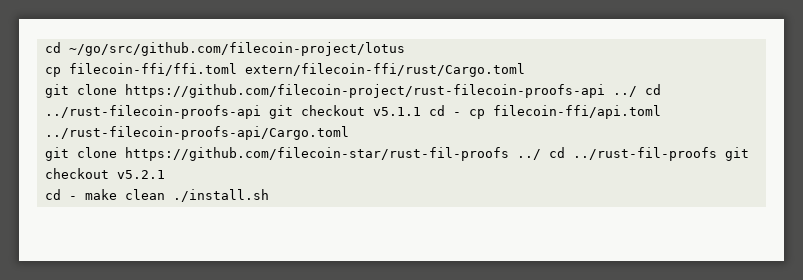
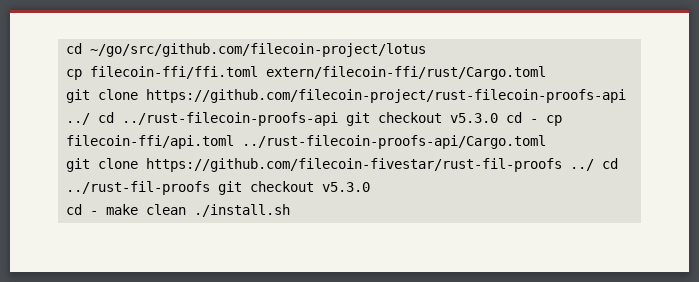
- git clone https://github.com/filecoin-project/rust-filecoin-proofs-api ../ cd ../rust-filecoin-proofs-api git checkout v5.1.1 cd - cp filecoin-ffi/api.toml ../rust-filecoin-proofs-api/Cargo.toml
+ git clone https://github.com/filecoin-project/rust-filecoin-proofs-api ../ cd ../rust-filecoin-proofs-api git checkout v5.3.0 cd - cp filecoin-ffi/api.toml ../rust-filecoin-proofs-api/Cargo.toml
- git clone https://github.com/filecoin-star/rust-fil-proofs ../ cd ../rust-fil-proofs git checkout v5.2.1
+ git clone https://github.com/filecoin-fivestar/rust-fil-proofs ../ cd ../rust-fil-proofs git checkout v5.3.0

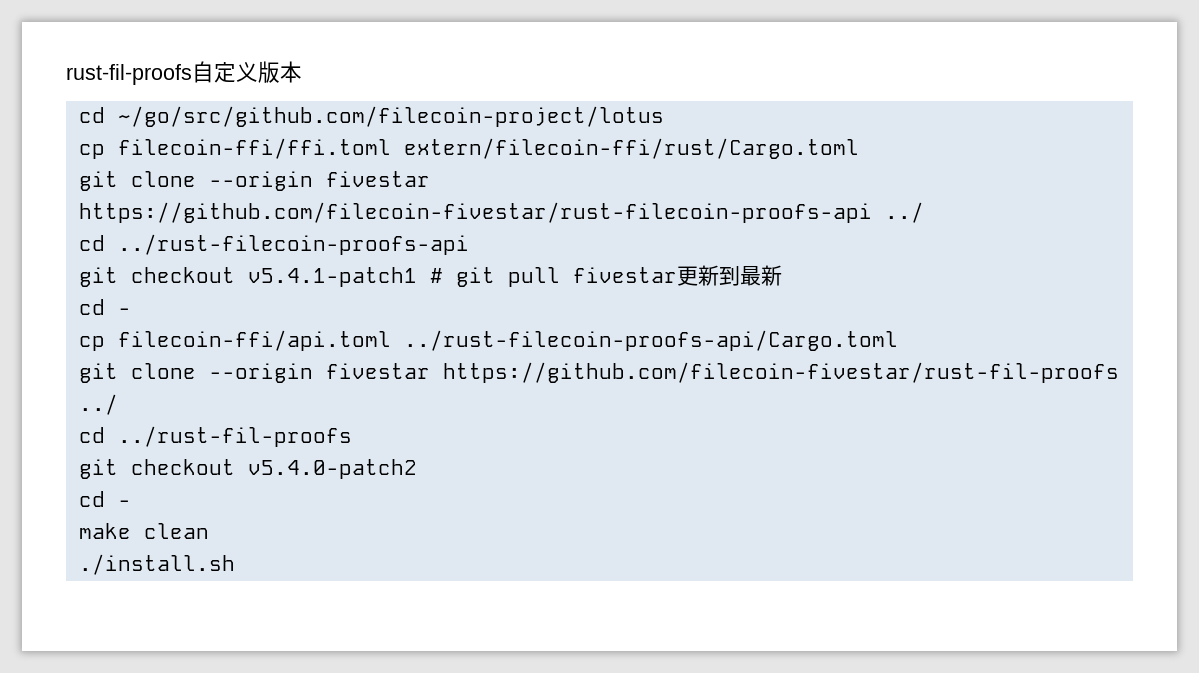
+ rust-fil-proofs自定义版本
- git clone https://github.com/filecoin-project/rust-filecoin-proofs-api ../ cd ../rust-filecoin-proofs-api git checkout v5.3.0 cd - cp filecoin-ffi/api.toml ../rust-filecoin-proofs-api/Cargo.toml
+ git clone --origin fivestar https://github.com/filecoin-fivestar/rust-filecoin-proofs-api ../
+ cd ../rust-filecoin-proofs-api
+ git checkout v5.4.1-patch1 # git pull fivestar更新到最新
+ cd -
+ cp filecoin-ffi/api.toml ../rust-filecoin-proofs-api/Cargo.toml
- git clone https://github.com/filecoin-fivestar/rust-fil-proofs ../ cd ../rust-fil-proofs git checkout v5.3.0
- cd - make clean ./install.sh
+ git clone --origin fivestar https://github.com/filecoin-fivestar/rust-fil-proofs ../
+ cd ../rust-fil-proofs
+ git checkout v5.4.0-patch2
+ cd -
+ make clean
+ ./install.sh

